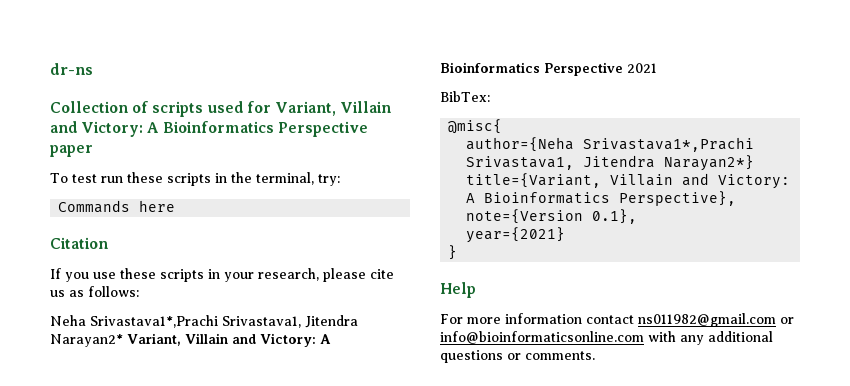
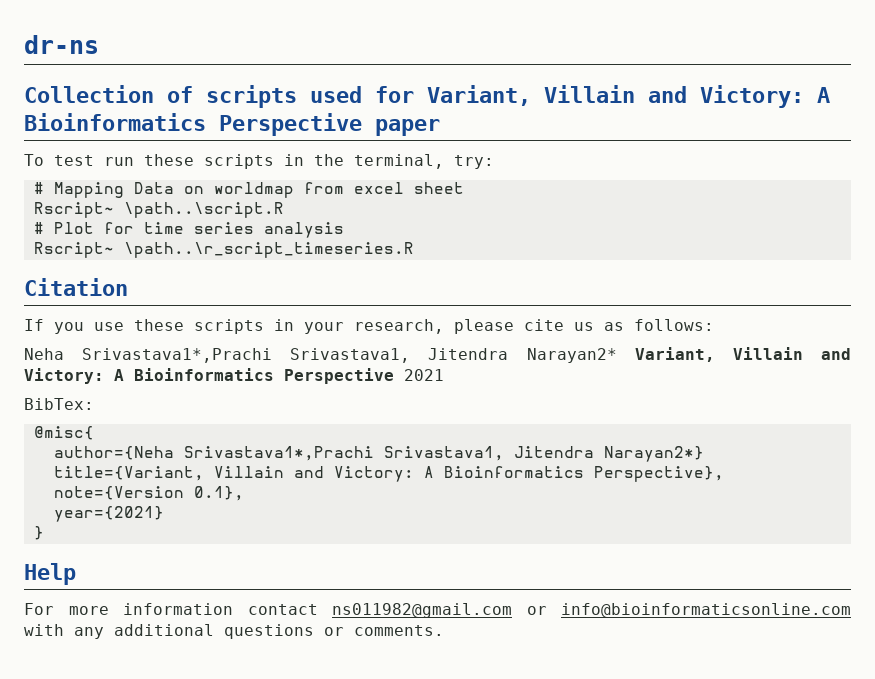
- Commands here
+ # Mapping Data on worldmap from excel sheet
+ Rscript~ \path..\script.R
+ # Plot for time series analysis
+ Rscript~ \path..\r_script_timeseries.R

